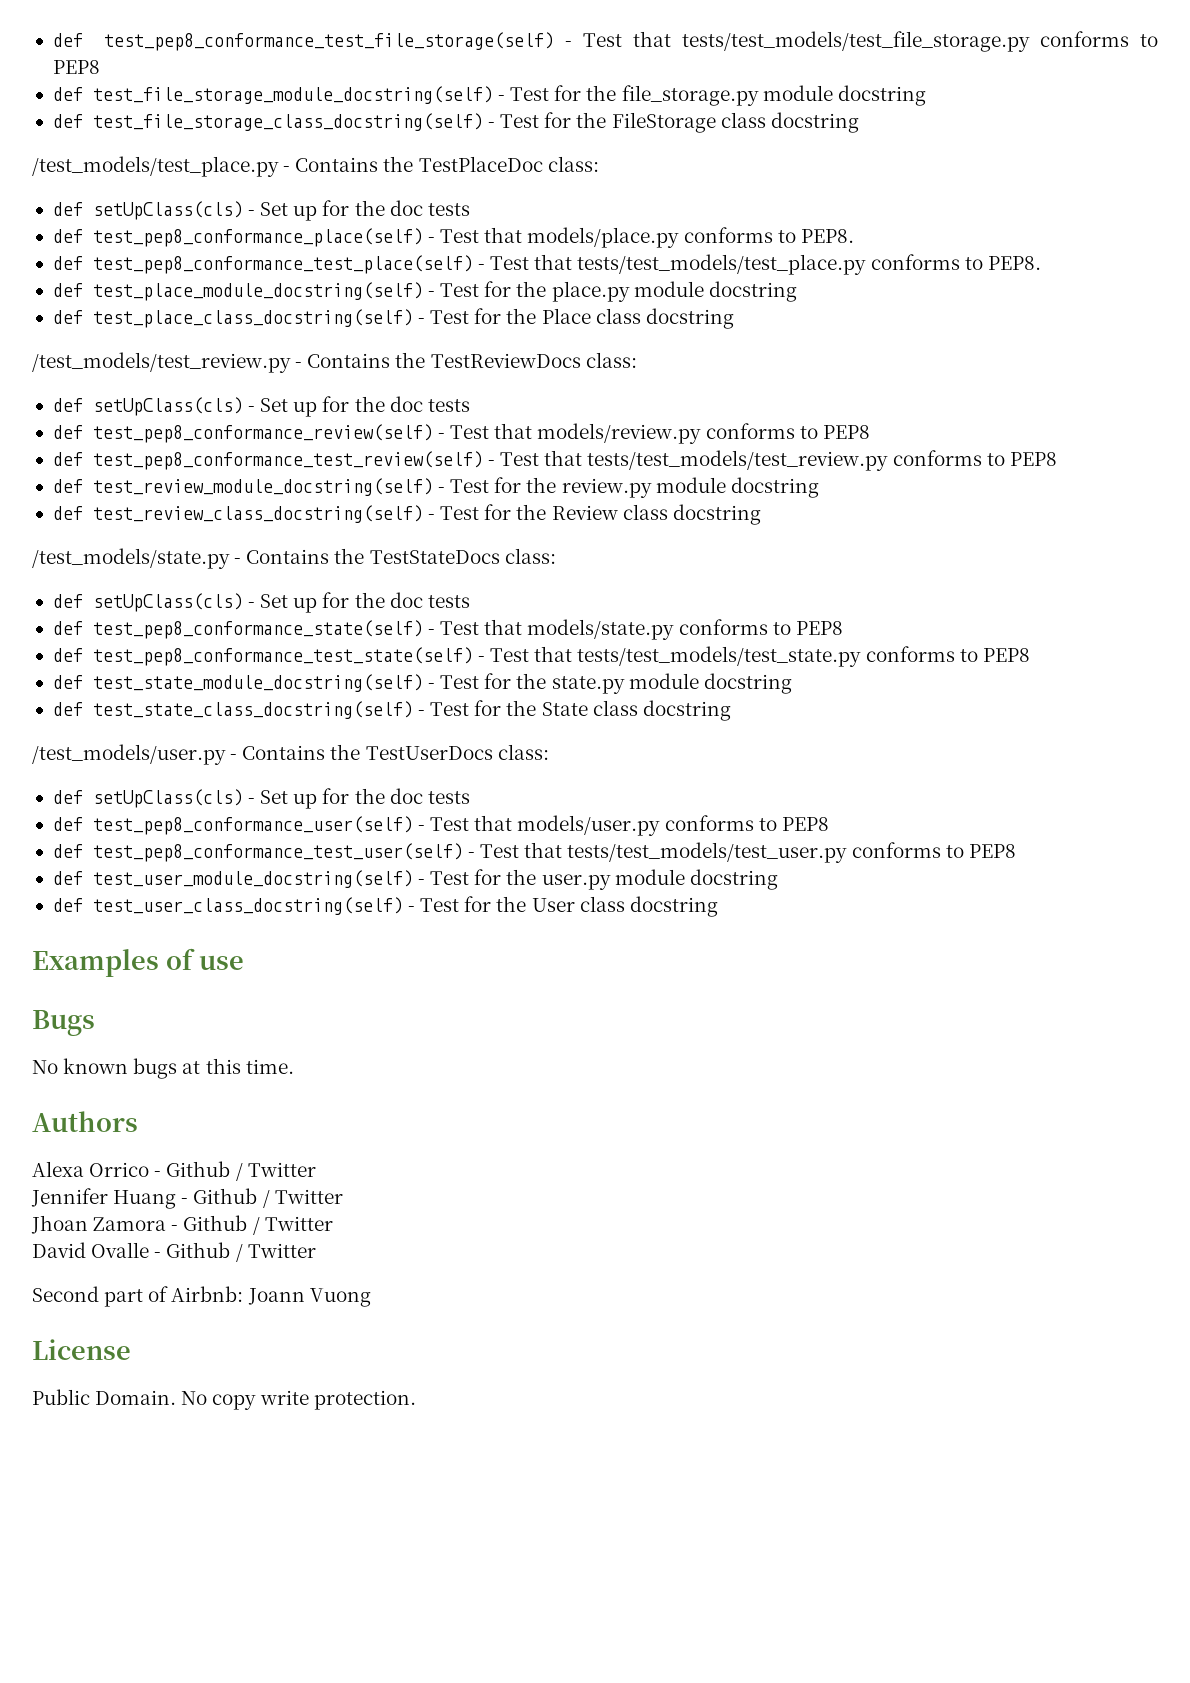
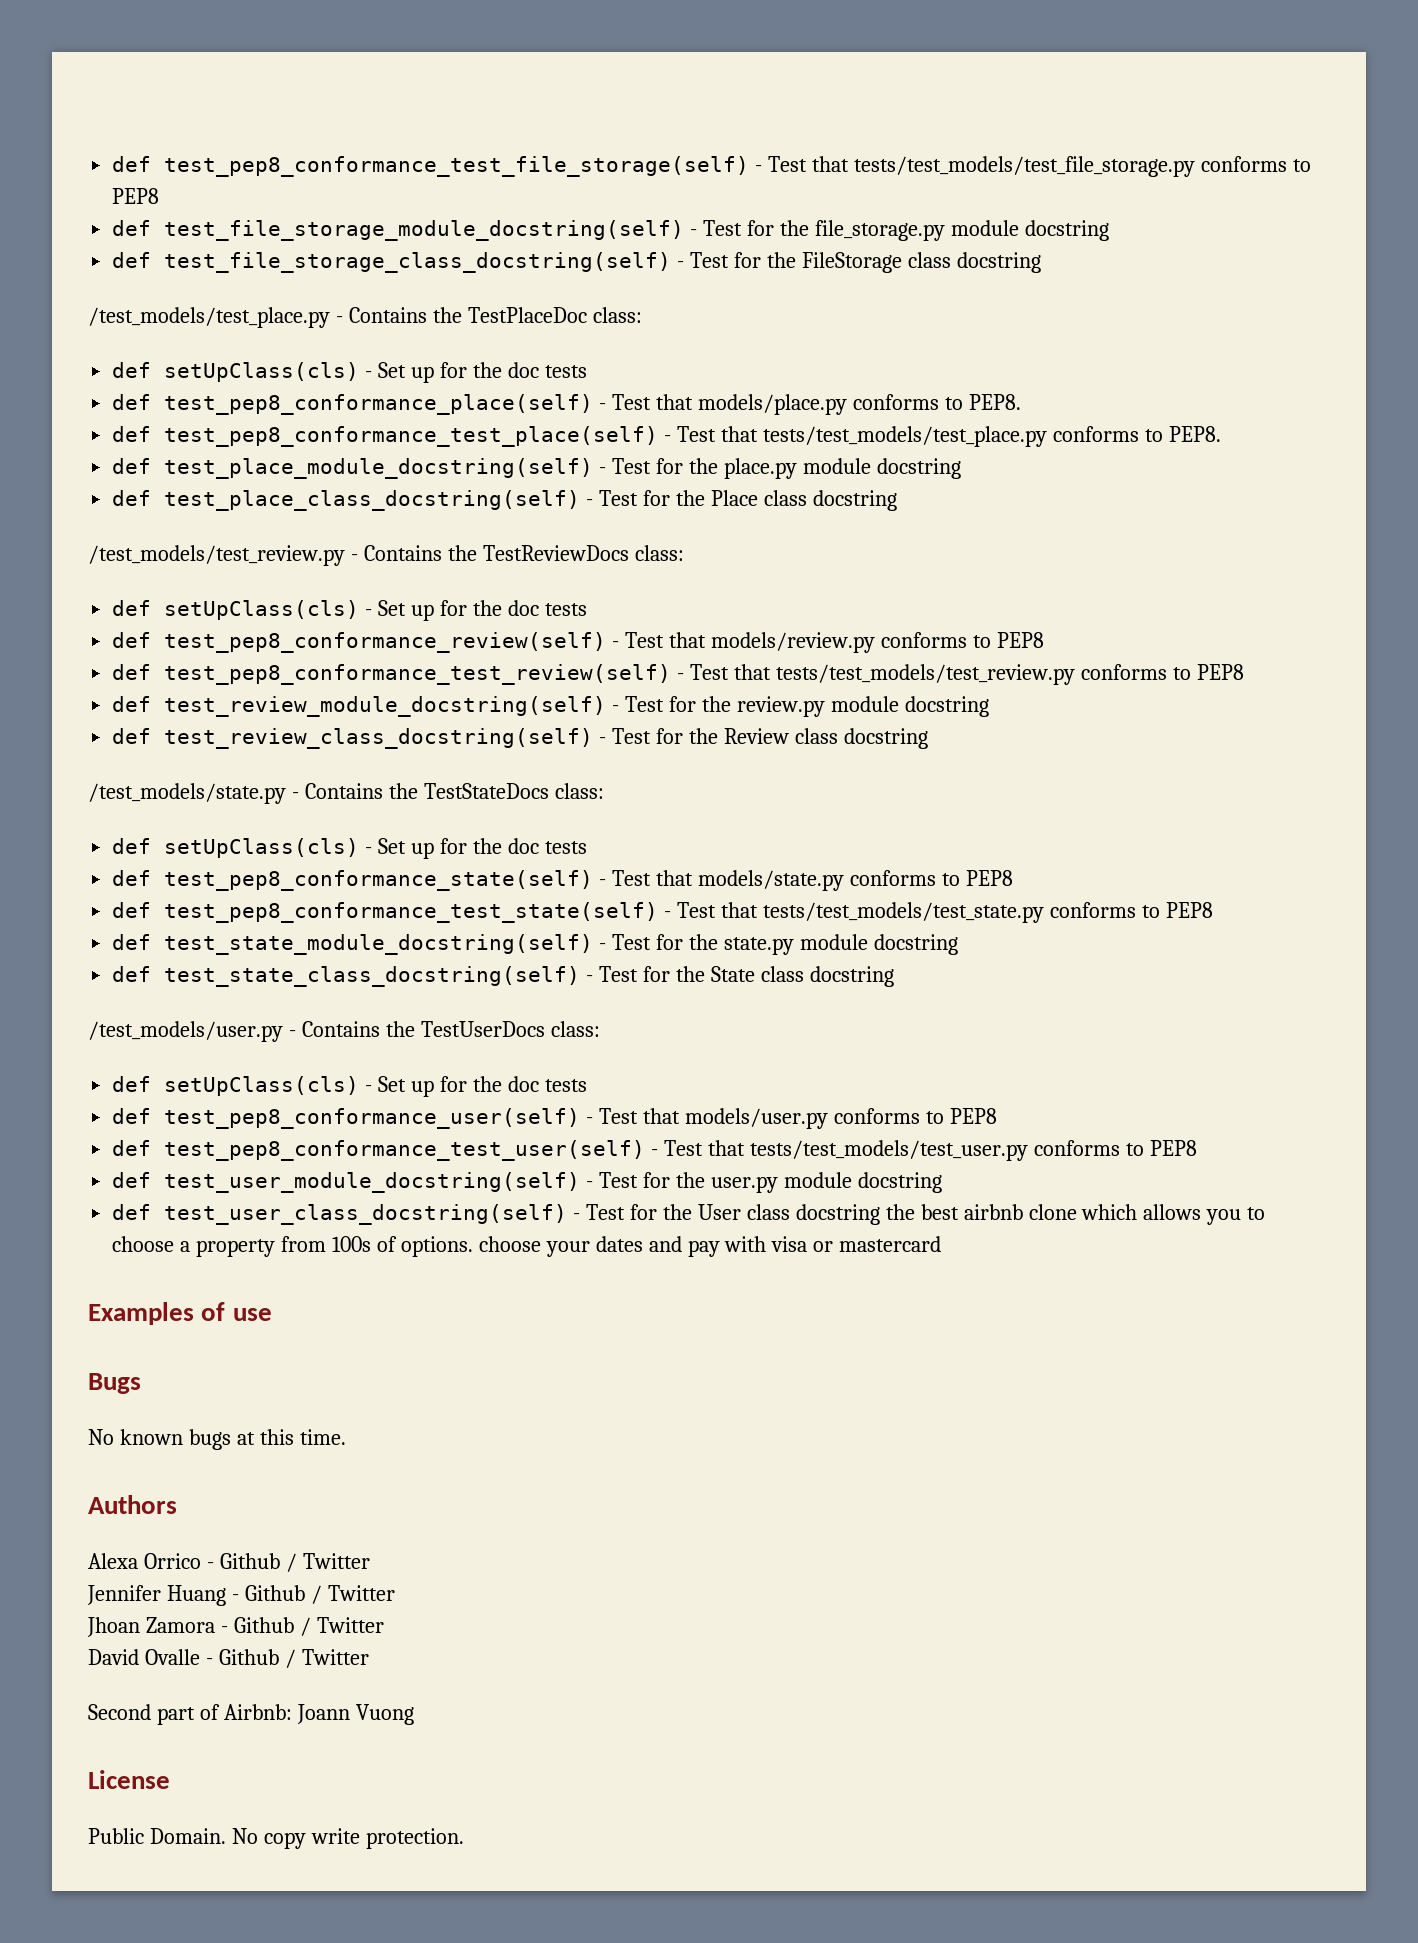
- def test_user_class_docstring(self) - Test for the User class docstring
+ def test_user_class_docstring(self) - Test for the User class docstring the best airbnb clone which allows you to choose a property from 100s of options. choose your dates and pay with visa or mastercard

